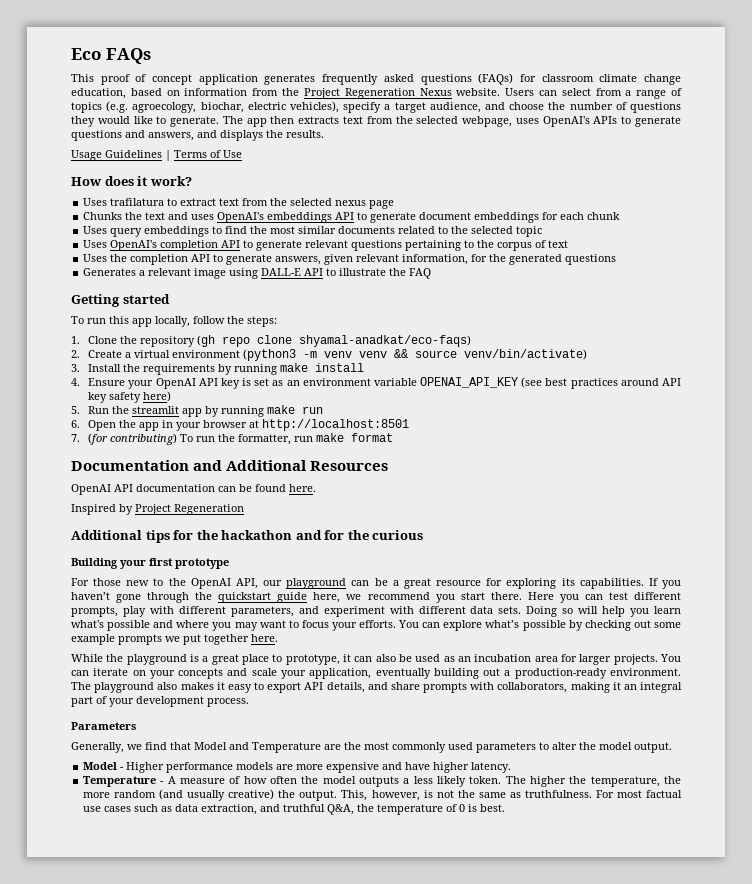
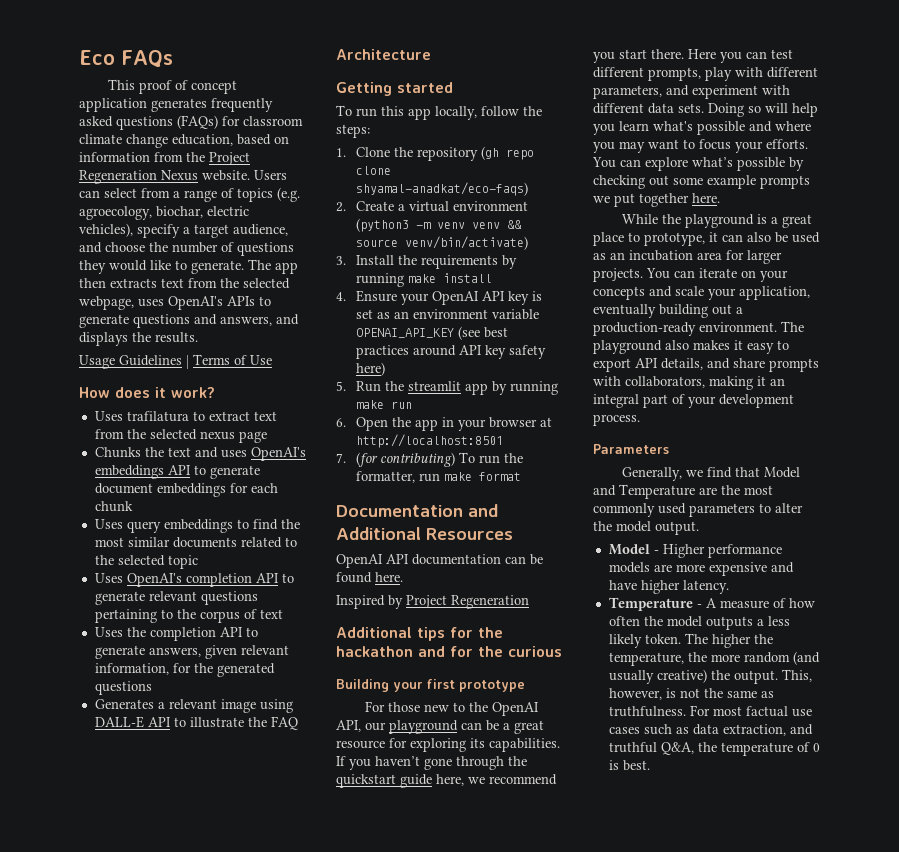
+ Architecture

